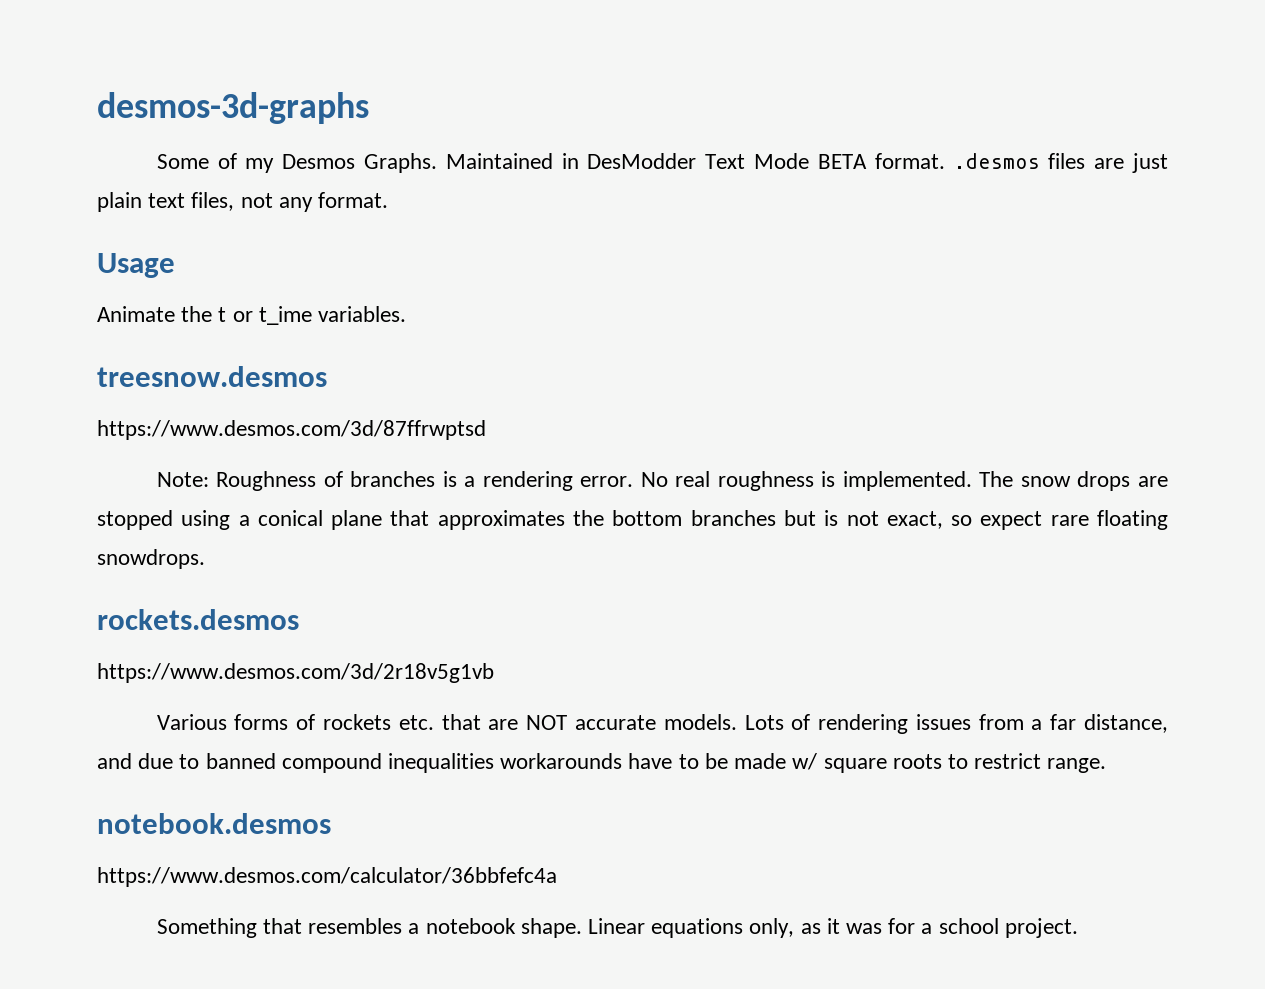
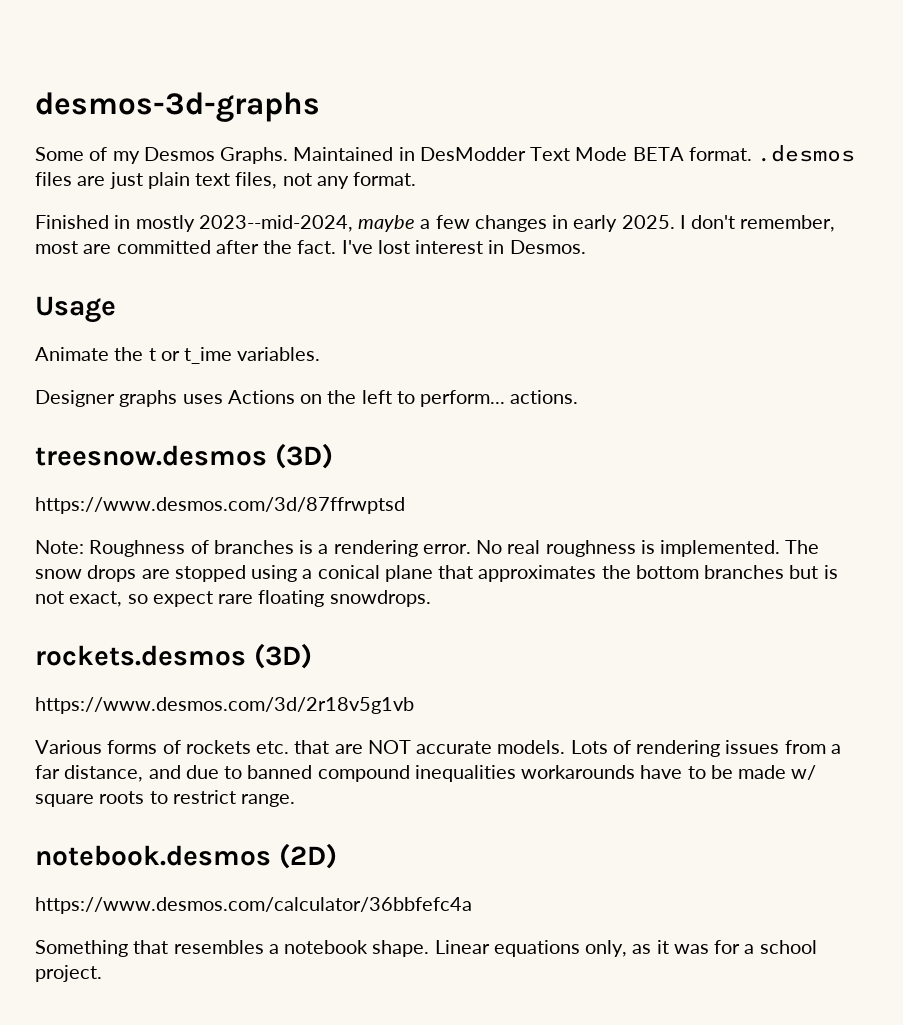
+ Finished in mostly 2023--mid-2024, maybe a few changes in early 2025. I don't remember, most are committed after the fact. I've lost interest in Desmos.
+ Designer graphs uses Actions on the left to perform... actions.
- treesnow.desmos
+ treesnow.desmos (3D)
- rockets.desmos
+ rockets.desmos (3D)
- notebook.desmos
+ notebook.desmos (2D)

